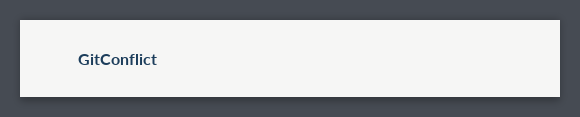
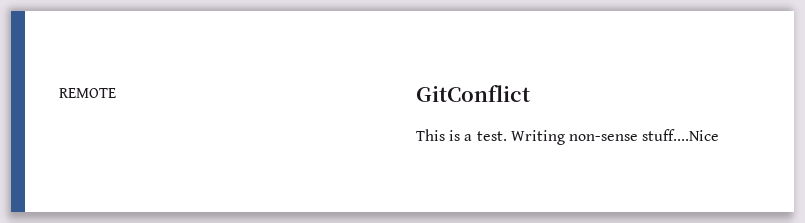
+ REMOTE
+ This is a test. Writing non-sense stuff....Nice

